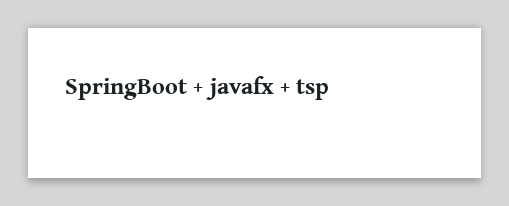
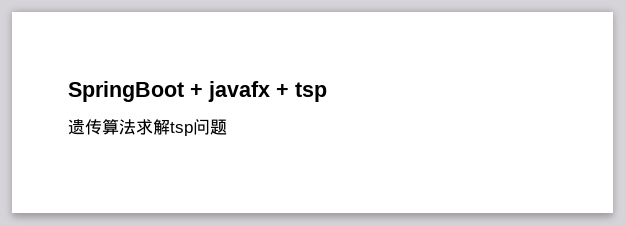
+ 遗传算法求解tsp问题

